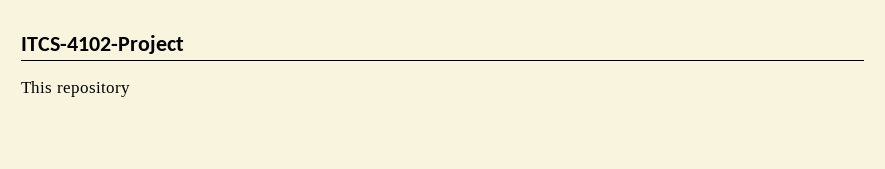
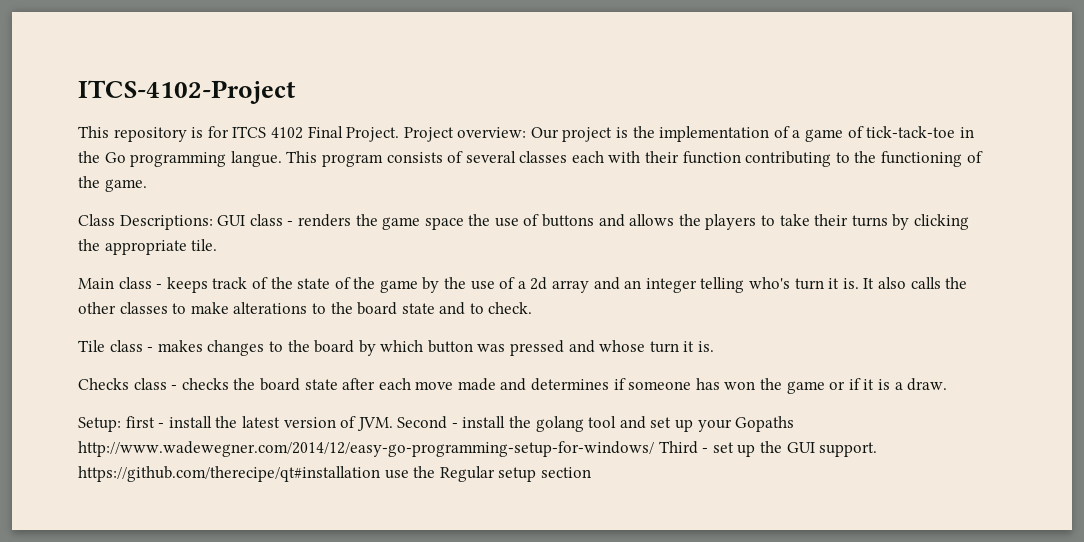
- This repository
+ This repository is for ITCS 4102 Final Project. Project overview: Our project is the implementation of a game of tick-tack-toe in the Go programming langue. This program consists of several classes each with their function contributing to the functioning of the game.
+ Class Descriptions: GUI class - renders the game space the use of buttons and allows the players to take their turns by clicking the appropriate tile.
+ Main class - keeps track of the state of the game by the use of a 2d array and an integer telling who's turn it is. It also calls the other classes to make alterations to the board state and to check.
+ Tile class - makes changes to the board by which button was pressed and whose turn it is.
+ Checks class - checks the board state after each move made and determines if someone has won the game or if it is a draw.
+ Setup: first - install the latest version of JVM. Second - install the golang tool and set up your Gopaths http://www.wadewegner.com/2014/12/easy-go-programming-setup-for-windows/ Third - set up the GUI support. https://github.com/therecipe/qt#installation use the Regular setup section

